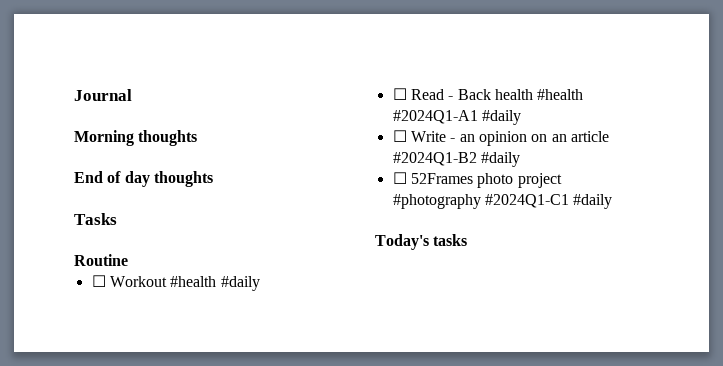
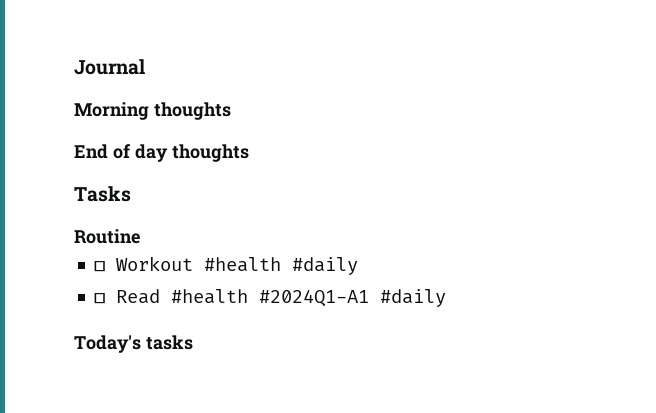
- ☐ Read - Back health #health #2024Q1-A1 #daily
+ ☐ Read #health #2024Q1-A1 #daily
- ☐ Write - an opinion on an article #2024Q1-B2 #daily
- ☐ 52Frames photo project #photography #2024Q1-C1 #daily

